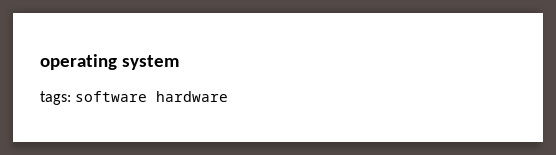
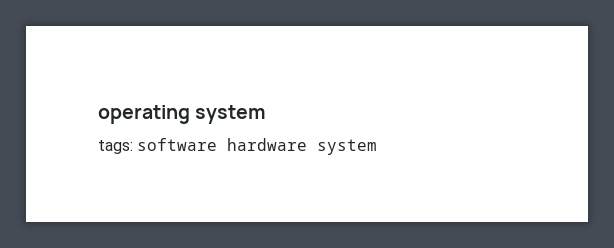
- tags: software hardware
+ tags: software hardware system

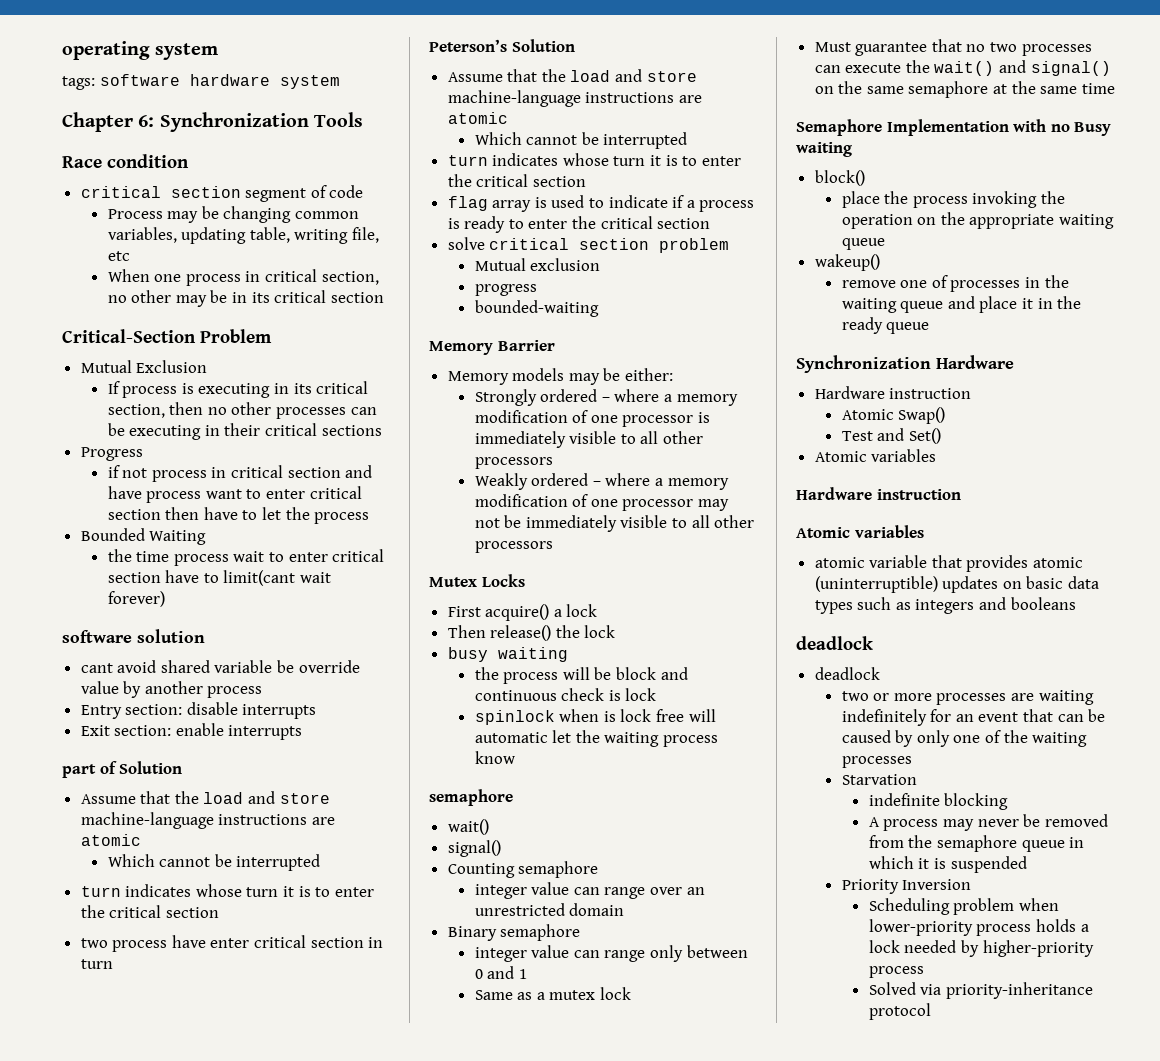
+ Chapter 6: Synchronization Tools
+ Race condition
+ critical section segment of code
+ Process may be changing common variables, updating table, writing file, etc
+ When one process in critical section, no other may be in its critical section
+ Critical-Section Problem
+ Mutual Exclusion
+ If process is executing in its critical section, then no other processes can be executing in their critical sections
+ Progress
+ if not process in critical section and have process want to enter critical section then have to let the process
+ Bounded Waiting
+ the time process wait to enter critical section have to limit(cant wait forever)
+ software solution
+ cant avoid shared variable be override value by another process
+ Entry section: disable interrupts
+ Exit section: enable interrupts
+ part of Solution
+ Assume that the load and store machine-language instructions are atomic
+ Which cannot be interrupted
+ turn indicates whose turn it is to enter the critical section
+ two process have enter critical section in turn
+ Peterson’s Solution
+ Assume that the load and store machine-language instructions are atomic
+ Which cannot be interrupted
+ turn indicates whose turn it is to enter the critical section
+ flag array is used to indicate if a process is ready to enter the critical section
+ solve critical section problem
+ Mutual exclusion
+ progress
+ bounded-waiting
+ Memory Barrier
+ Memory models may be either:
+ Strongly ordered – where a memory modification of one processor is immediately visible to all other processors
+ Weakly ordered – where a memory modification of one processor may not be immediately visible to all other processors
+ Mutex Locks
+ First acquire() a lock
+ Then release() the lock
+ busy waiting
+ the process will be block and continuous check is lock
+ spinlock when is lock free will automatic let the waiting process know
+ semaphore
+ wait()
+ signal()
+ Counting semaphore
+ integer value can range over an unrestricted domain
+ Binary semaphore
+ integer value can range only between 0 and 1
+ Same as a mutex lock
+ Must guarantee that no two processes can execute the wait() and signal() on the same semaphore at the same time
+ Semaphore Implementation with no Busy waiting
+ block()
+ place the process invoking the operation on the appropriate waiting queue
+ wakeup()
+ remove one of processes in the waiting queue and place it in the ready queue
+ Synchronization Hardware
+ Hardware instruction
+ Atomic Swap()
+ Test and Set()
+ Atomic variables
+ Hardware instruction
+ Atomic variables
+ atomic variable that provides atomic (uninterruptible) updates on basic data types such as integers and booleans
+ deadlock
+ deadlock
+ two or more processes are waiting indefinitely for an event that can be caused by only one of the waiting processes
+ Starvation
+ indefinite blocking
+ A process may never be removed from the semaphore queue in which it is suspended
+ Priority Inversion
+ Scheduling problem when lower-priority process holds a lock needed by higher-priority process
+ Solved via priority-inheritance protocol

